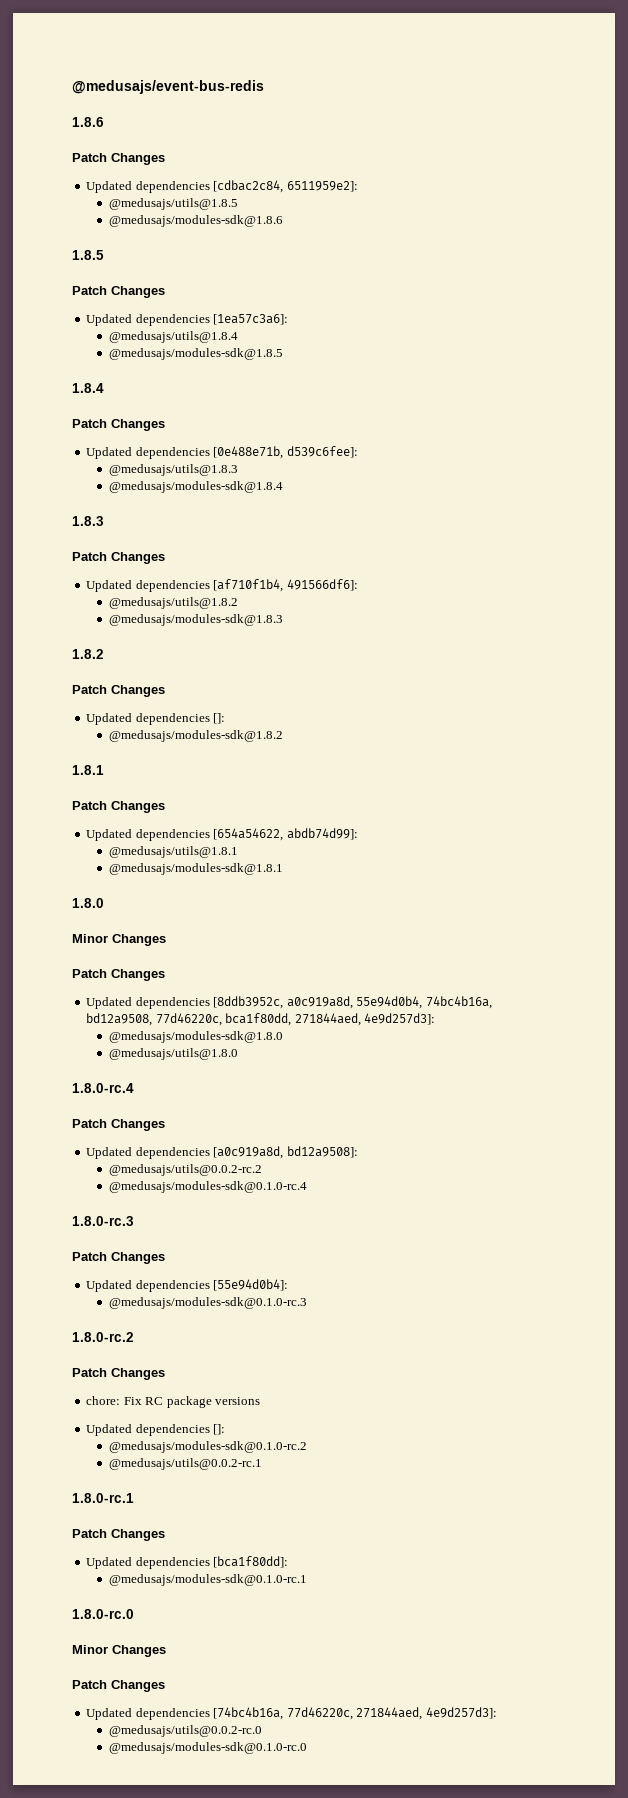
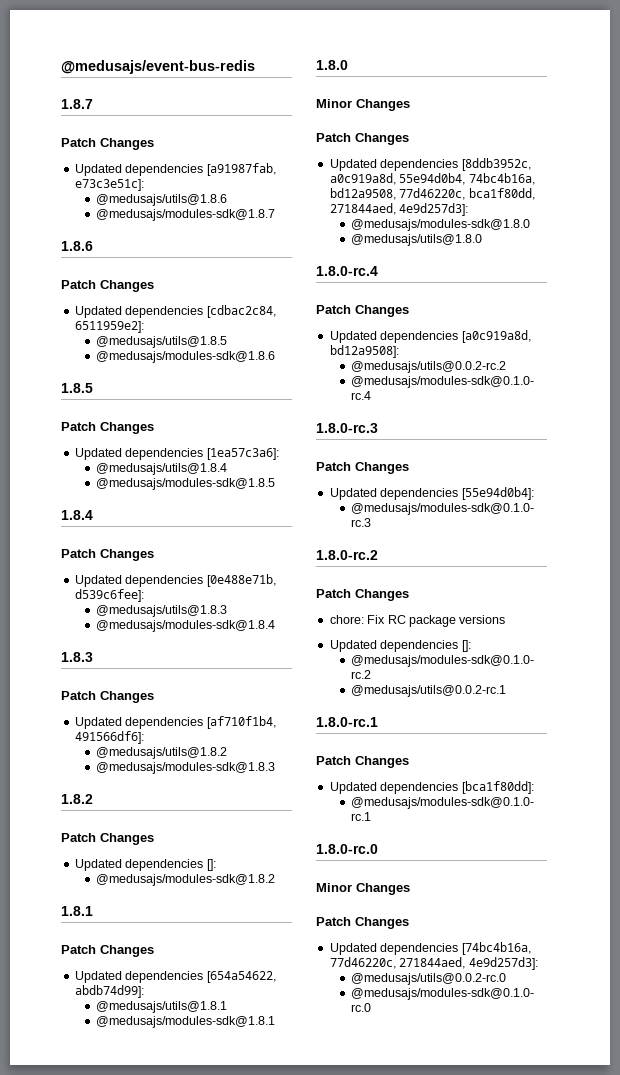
+ 1.8.7
+ Patch Changes
+ Updated dependencies [a91987fab, e73c3e51c]:
+ @medusajs/utils@1.8.6
+ @medusajs/modules-sdk@1.8.7

